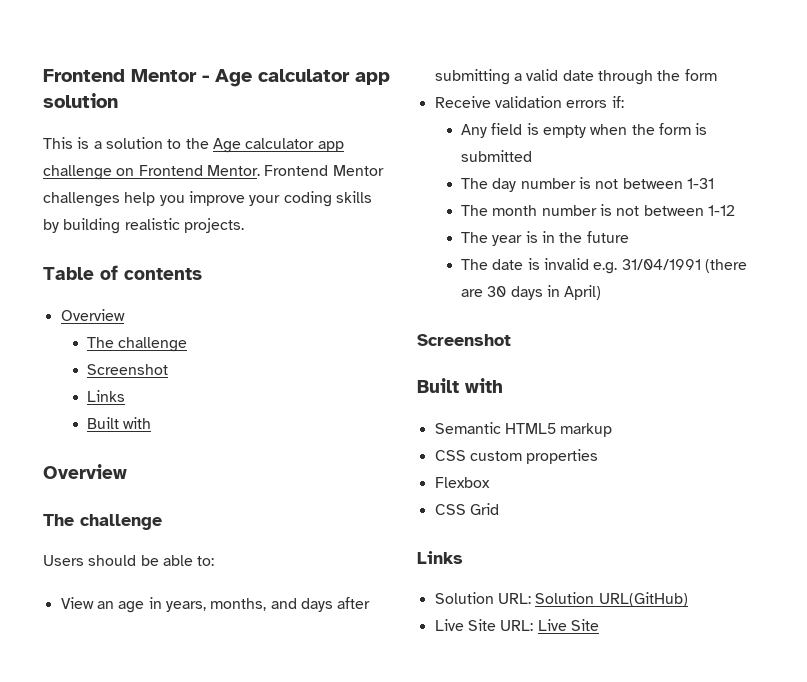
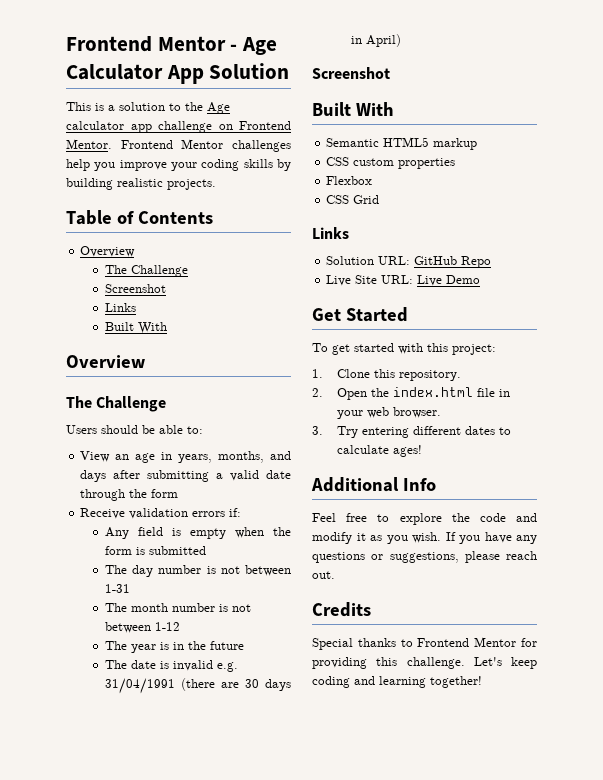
- Frontend Mentor - Age calculator app solution
+ Frontend Mentor - Age Calculator App Solution
- Table of contents
+ Table of Contents
  Overview
- The challenge
+ The Challenge
  Screenshot
  Links
- Built with
+ Built With
  Overview
- The challenge
+ The Challenge
  The date is invalid e.g. 31/04/1991 (there are 30 days in April)
  Screenshot
- Built with
+ Built With
- Solution URL: Solution URL(GitHub)
+ Solution URL: GitHub Repo
- Live Site URL: Live Site
+ Live Site URL: Live Demo
+ Get Started
+ To get started with this project:
+ 1. Clone this repository.
+ 2. Open the index.html file in your web browser.
+ 3. Try entering different dates to calculate ages!
+ Additional Info
+ Feel free to explore the code and modify it as you wish. If you have any questions or suggestions, please reach out.
+ Credits
+ Special thanks to Frontend Mentor for providing this challenge. Let's keep coding and learning together!

